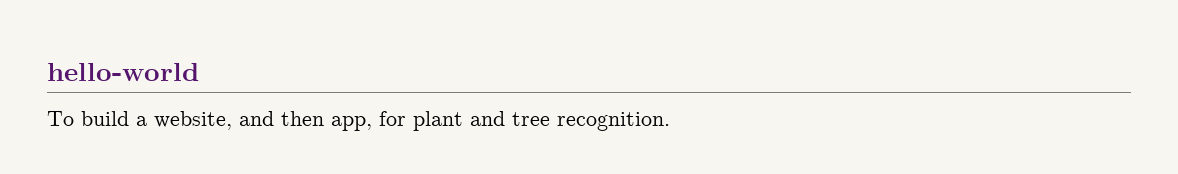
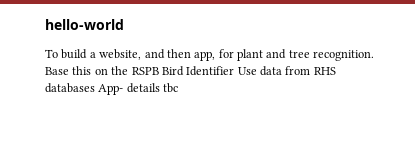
+ Base this on the RSPB Bird Identifier Use data from RHS databases App- details tbc

